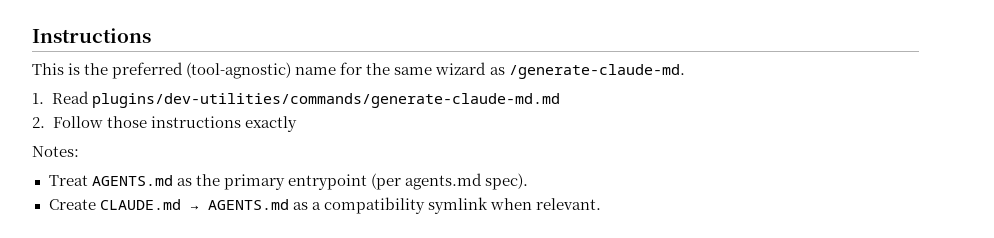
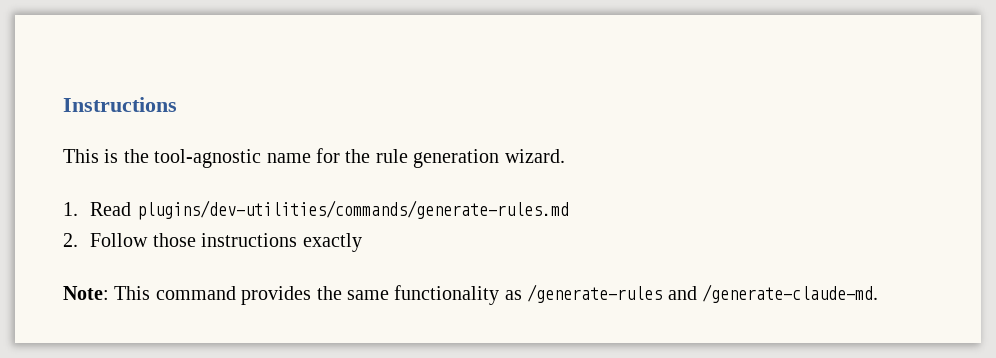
- This is the preferred (tool-agnostic) name for the same wizard as /generate-claude-md.
+ This is the tool-agnostic name for the rule generation wizard.
- 1. Read plugins/dev-utilities/commands/generate-claude-md.md
+ 1. Read plugins/dev-utilities/commands/generate-rules.md
- Notes:
- Treat AGENTS.md as the primary entrypoint (per agents.md spec).
- Create CLAUDE.md → AGENTS.md as a compatibility symlink when relevant.
+ Note: This command provides the same functionality as /generate-rules and /generate-claude-md.

